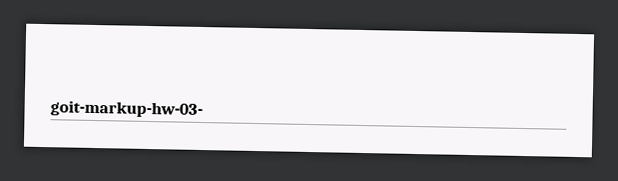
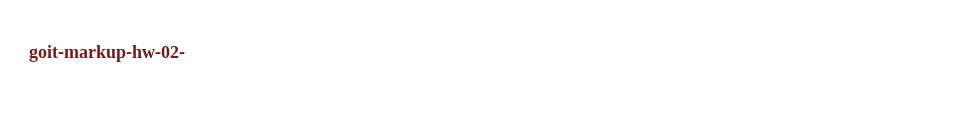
- goit-markup-hw-03-
+ goit-markup-hw-02-

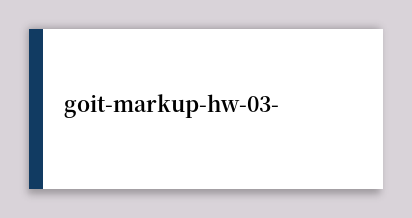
- goit-markup-hw-02-
+ goit-markup-hw-03-

